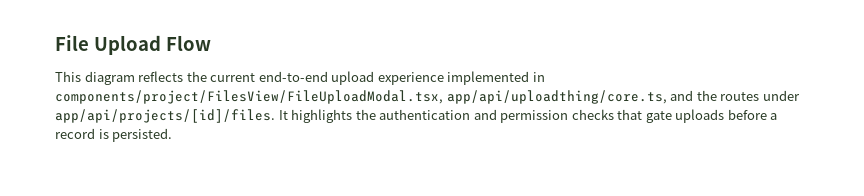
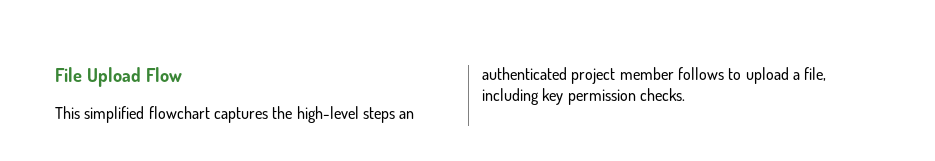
- This diagram reflects the current end-to-end upload experience implemented in components/project/FilesView/FileUploadModal.tsx, app/api/uploadthing/core.ts, and the routes under app/api/projects/[id]/files. It highlights the authentication and permission checks that gate uploads before a record is persisted.
+ This simplified flowchart captures the high-level steps an authenticated project member follows to upload a file, including key permission checks.

